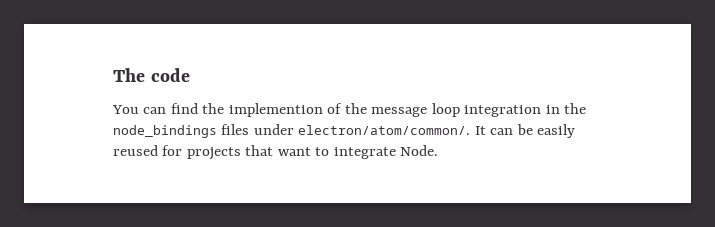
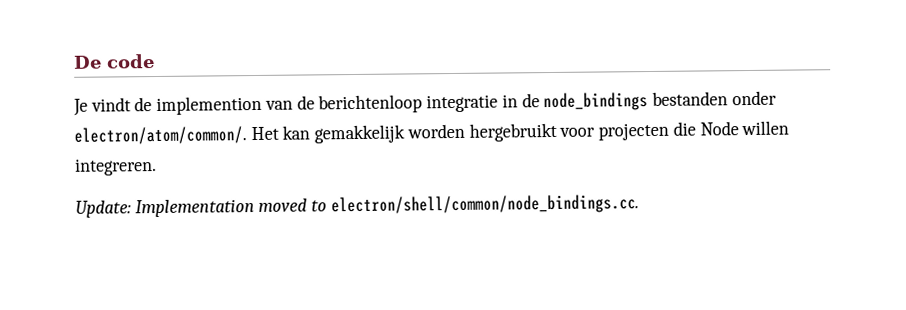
- The code
+ De code
- You can find the implemention of the message loop integration in the node_bindings files under electron/atom/common/. It can be easily reused for projects that want to integrate Node.
+ Je vindt de implemention van de berichtenloop integratie in de node_bindings bestanden onder electron/atom/common/. Het kan gemakkelijk worden hergebruikt voor projecten die Node willen integreren.
+ Update: Implementation moved to electron/shell/common/node_bindings.cc.

